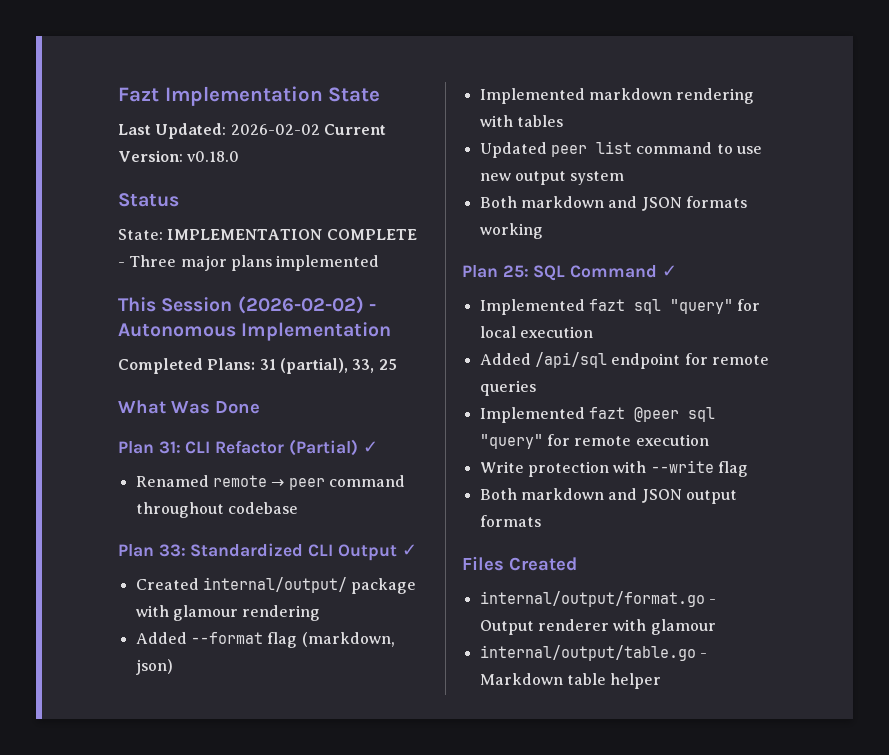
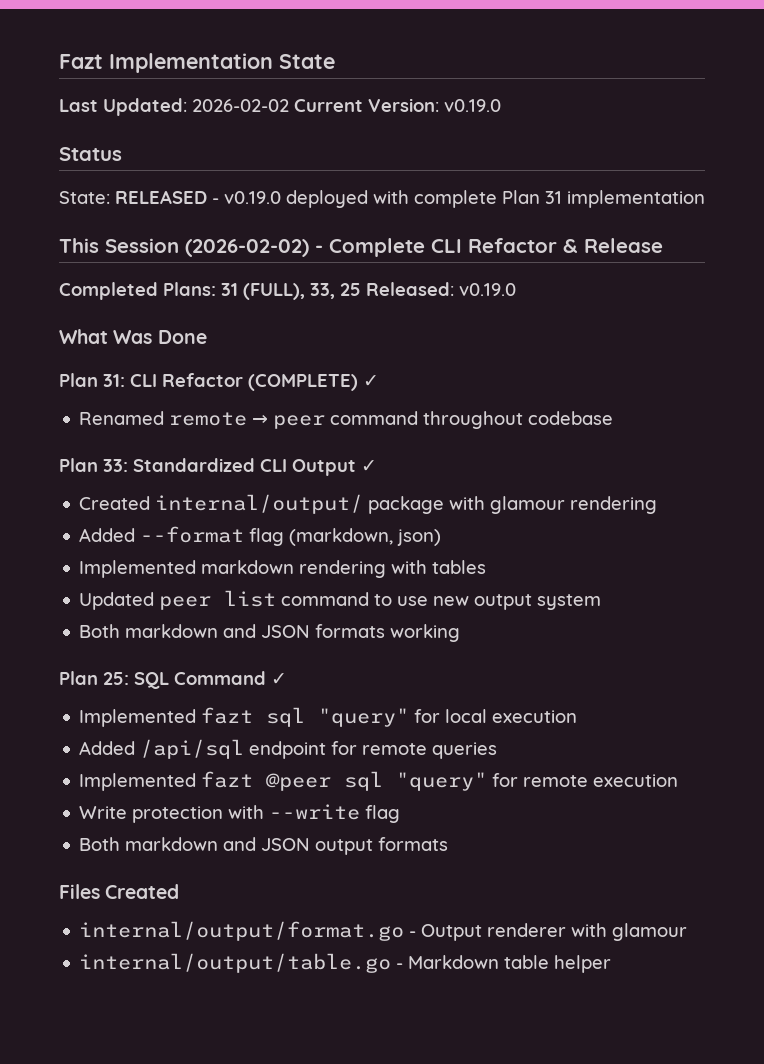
- Last Updated: 2026-02-02 Current Version: v0.18.0
+ Last Updated: 2026-02-02 Current Version: v0.19.0
- State: IMPLEMENTATION COMPLETE - Three major plans implemented
+ State: RELEASED - v0.19.0 deployed with complete Plan 31 implementation
- This Session (2026-02-02) - Autonomous Implementation
+ This Session (2026-02-02) - Complete CLI Refactor & Release
- Completed Plans: 31 (partial), 33, 25
+ Completed Plans: 31 (FULL), 33, 25 Released: v0.19.0
- Plan 31: CLI Refactor (Partial) ✓
+ Plan 31: CLI Refactor (COMPLETE) ✓

